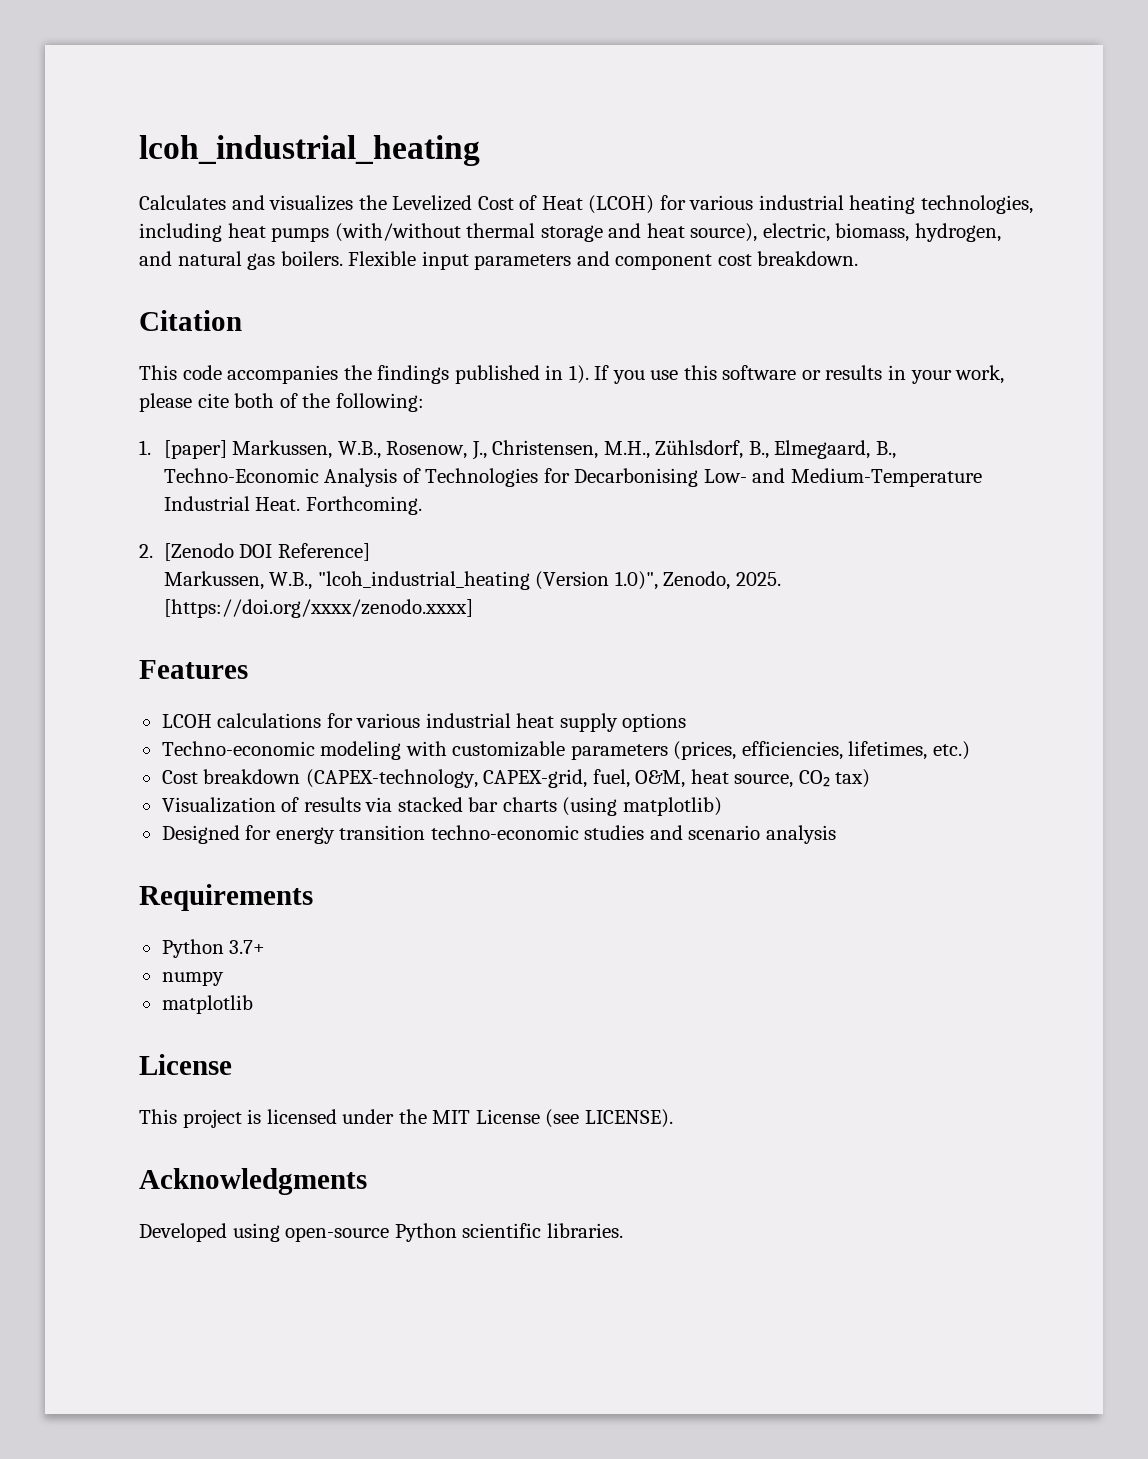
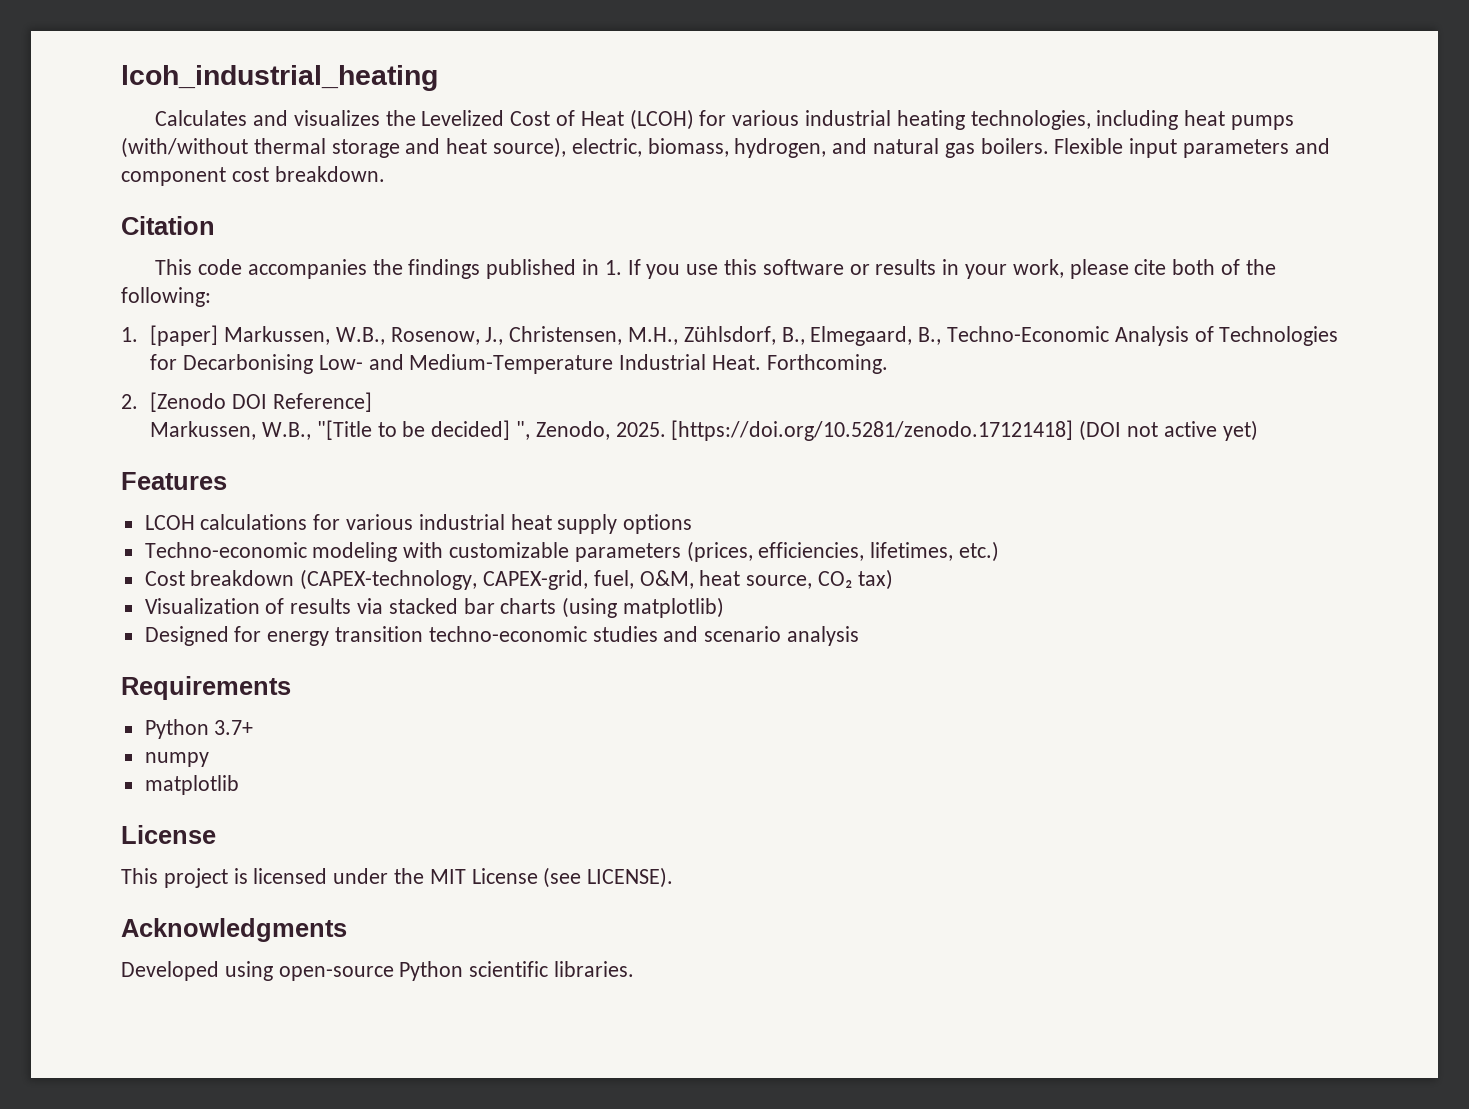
- This code accompanies the findings published in 1). If you use this software or results in your work, please cite both of the following:
+ This code accompanies the findings published in 1. If you use this software or results in your work, please cite both of the following:
- Markussen, W.B., "lcoh_industrial_heating (Version 1.0)", Zenodo, 2025. [https://doi.org/xxxx/zenodo.xxxx]
+ Markussen, W.B., "[Title to be decided] ", Zenodo, 2025. [https://doi.org/10.5281/zenodo.17121418] (DOI not active yet)

